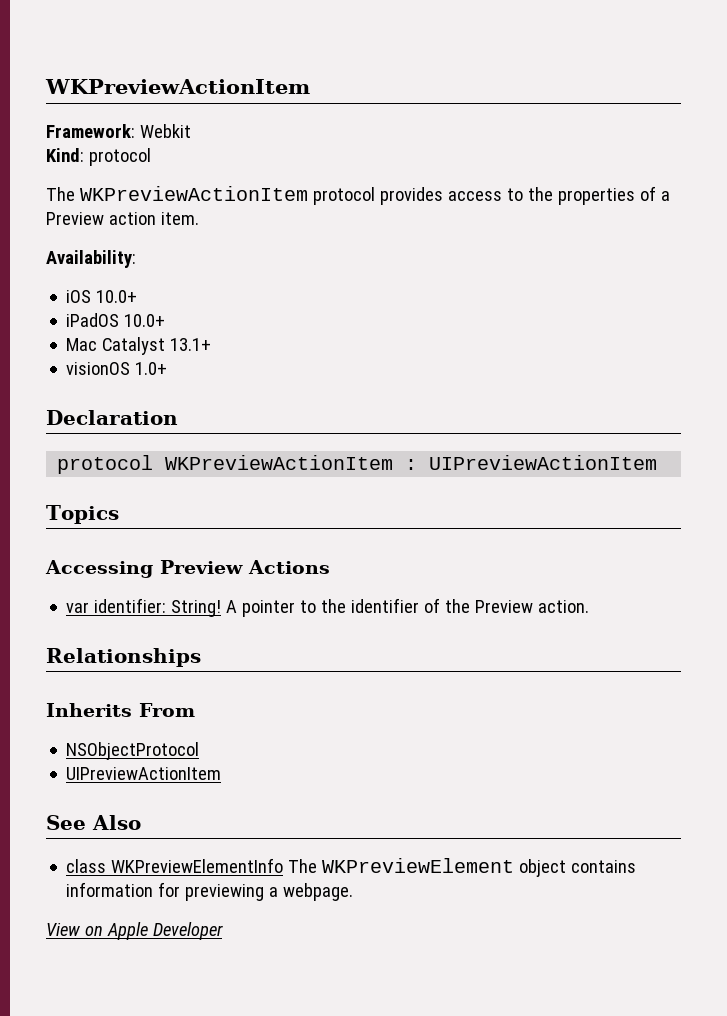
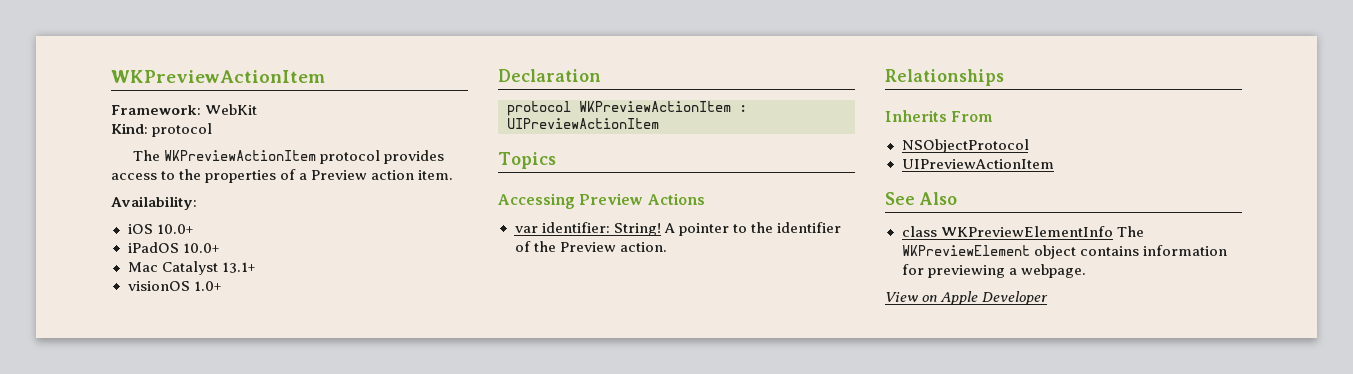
- Framework: Webkit
+ Framework: WebKit

